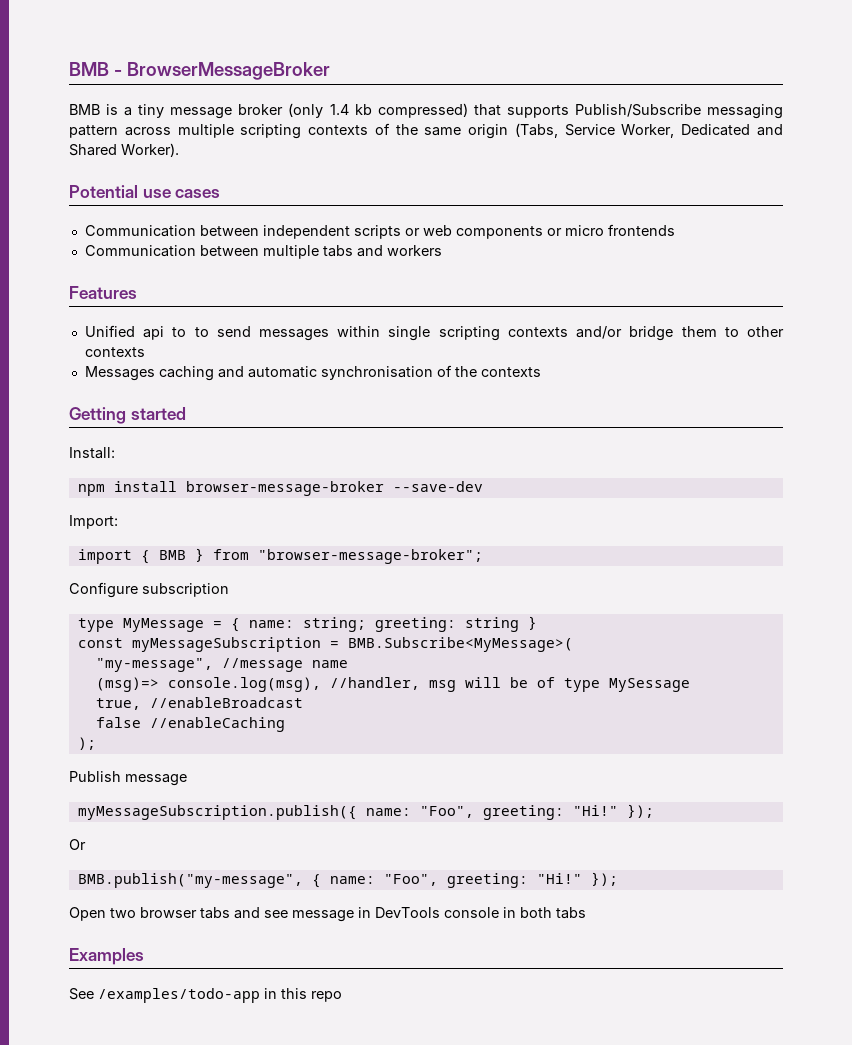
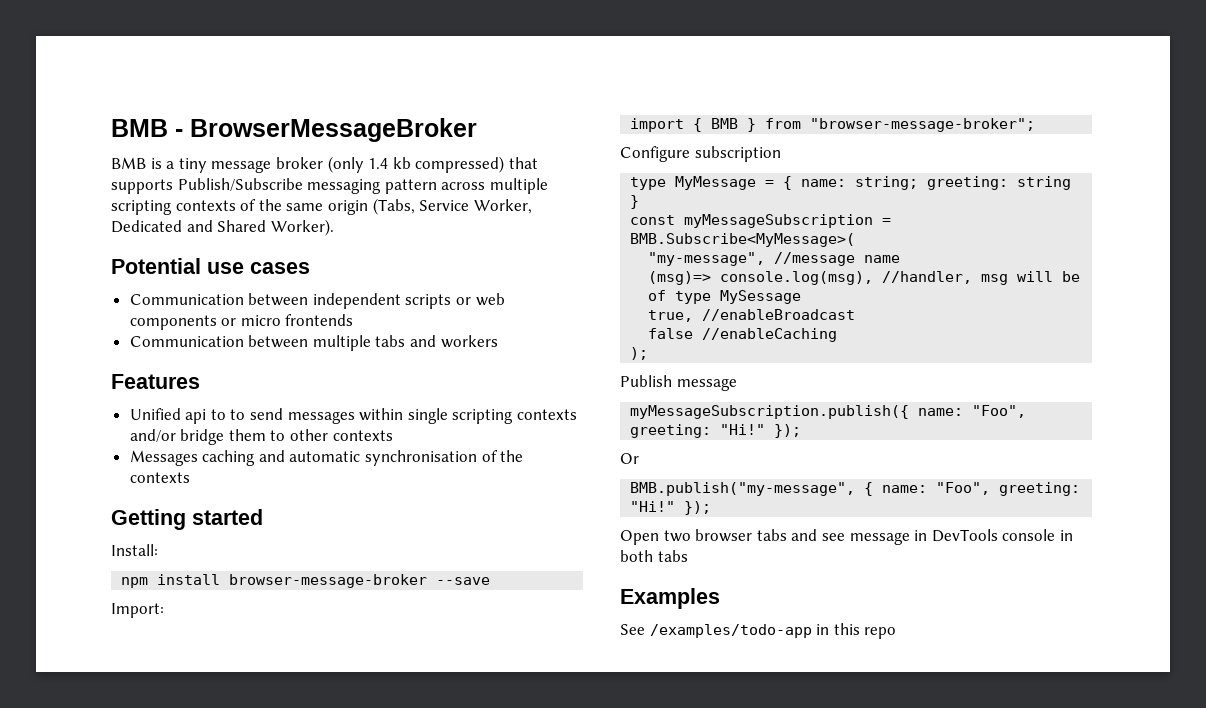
- npm install browser-message-broker --save-dev
+ npm install browser-message-broker --save

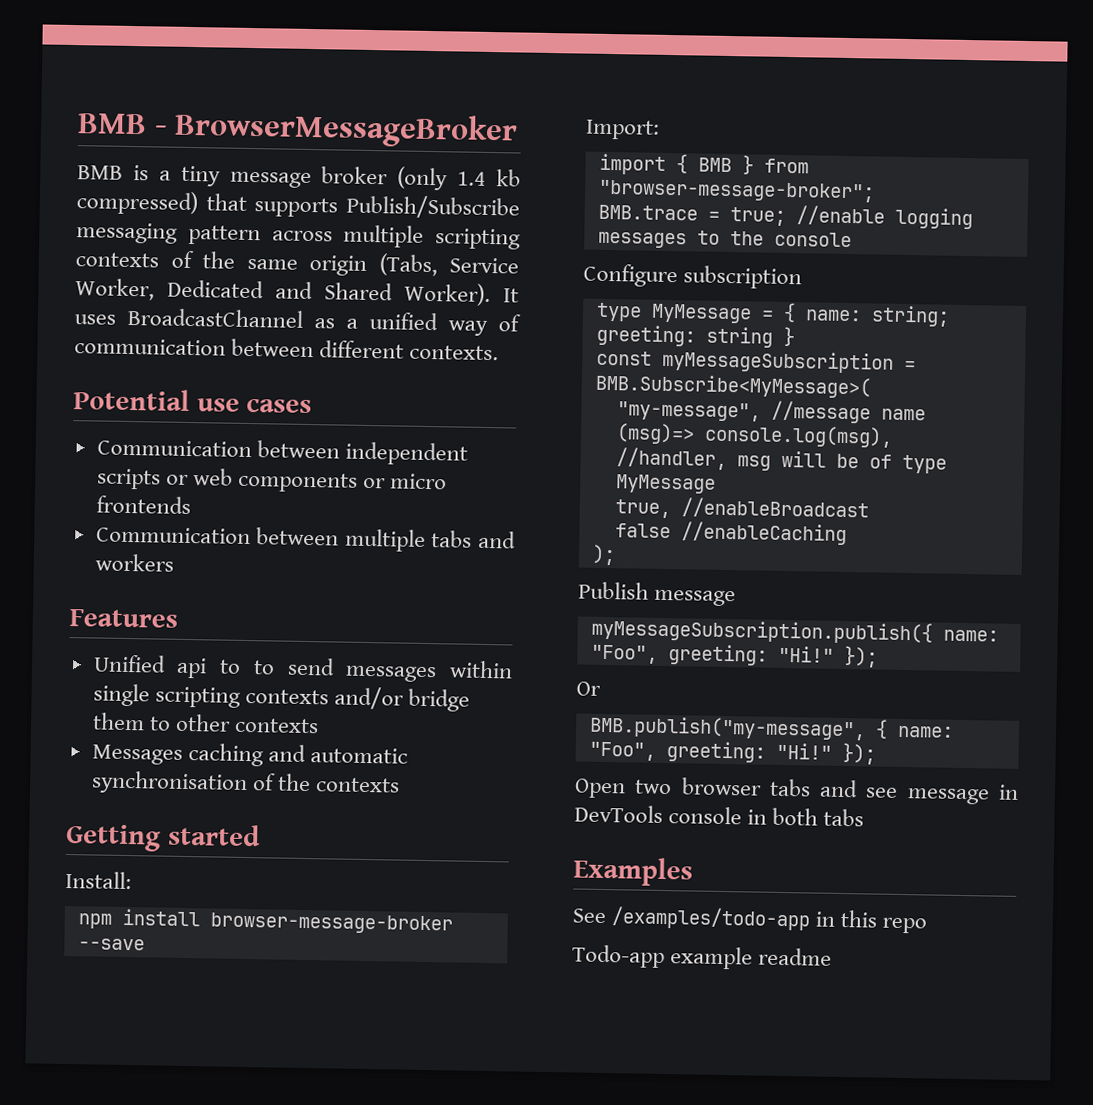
+ It uses BroadcastChannel as a unified way of communication between different contexts.
+ BMB.trace = true; //enable logging messages to the console
- (msg)=> console.log(msg), //handler, msg will be of type MySessage
+ (msg)=> console.log(msg), //handler, msg will be of type MyMessage
+ Todo-app example readme

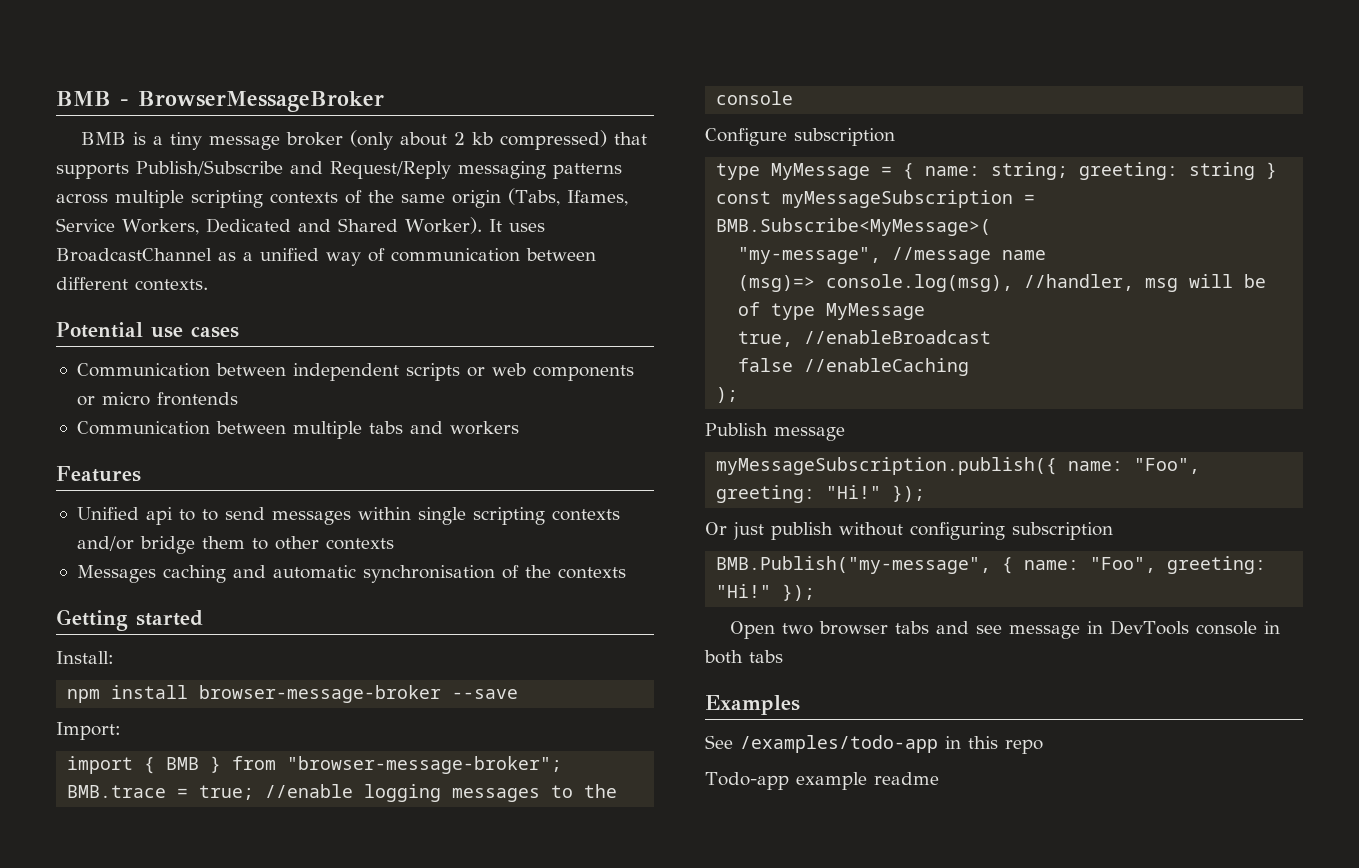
- BMB is a tiny message broker (only 1.4 kb compressed) that supports Publish/Subscribe messaging pattern across multiple scripting contexts of the same origin (Tabs, Service Worker, Dedicated and Shared Worker).
+ BMB is a tiny message broker (only about 2 kb compressed) that supports Publish/Subscribe and Request/Reply messaging patterns across multiple scripting contexts of the same origin (Tabs, Ifames, Service Workers, Dedicated and Shared Worker).
- Or
- BMB.publish("my-message", { name: "Foo", greeting: "Hi!"
+ Or just publish without configuring subscription
+ BMB.Publish("my-message", { name: "Foo", greeting: "Hi!"

